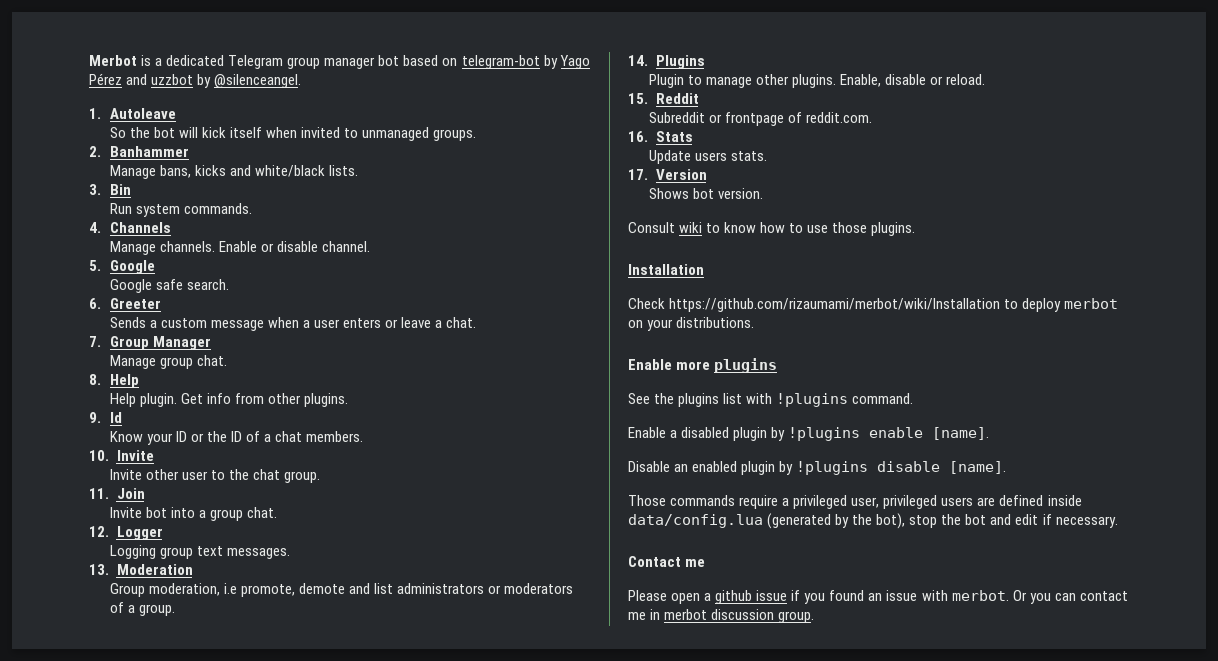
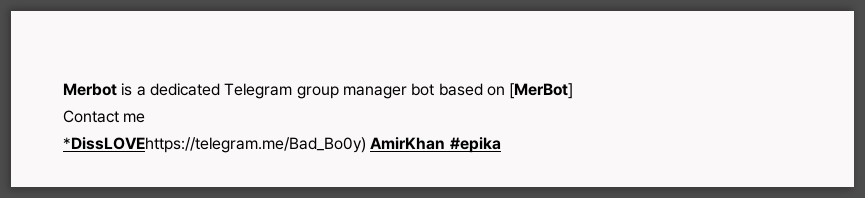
- Merbot is a dedicated Telegram group manager bot based on telegram-bot by Yago Pérez and uzzbot by @silenceangel.
- 1. Autoleave
- So the bot will kick itself when invited to unmanaged groups.
- 2. Banhammer
- Manage bans, kicks and white/black lists.
- 3. Bin
- Run system commands.
- 4. Channels
- Manage channels. Enable or disable channel.
- 5. Google
- Google safe search.
- 6. Greeter
- Sends a custom message when a user enters or leave a chat.
- 7. Group Manager
- Manage group chat.
- 8. Help
- Help plugin. Get info from other plugins.
- 9. Id
- Know your ID or the ID of a chat members.
- 10. Invite
- Invite other user to the chat group.
- 11. Join
- Invite bot into a group chat.
- 12. Logger
- Logging group text messages.
- 13. Moderation
- Group moderation, i.e promote, demote and list administrators or moderators of a group.
- 14. Plugins
- Plugin to manage other plugins. Enable, disable or reload.
- 15. Reddit
- Subreddit or frontpage of reddit.com.
- 16. Stats
- Update users stats.
- 17. Version
- Shows bot version.
- Consult wiki to know how to use those plugins.
- Installation
- Check https://github.com/rizaumami/merbot/wiki/Installation to deploy merbot on your distributions.
- Enable more plugins
- See the plugins list with !plugins command.
- Enable a disabled plugin by !plugins enable [name].
- Disable an enabled plugin by !plugins disable [name].
- Those commands require a privileged user, privileged users are defined inside data/config.lua (generated by the bot), stop the bot and edit if necessary.
+ Merbot is a dedicated Telegram group manager bot based on [MerBot]
  Contact me
- Please open a github issue if you found an issue with merbot. Or you can contact me in merbot discussion group.
+ *DissLOVEhttps://telegram.me/Bad_Bo0y) AmirKhan #epika

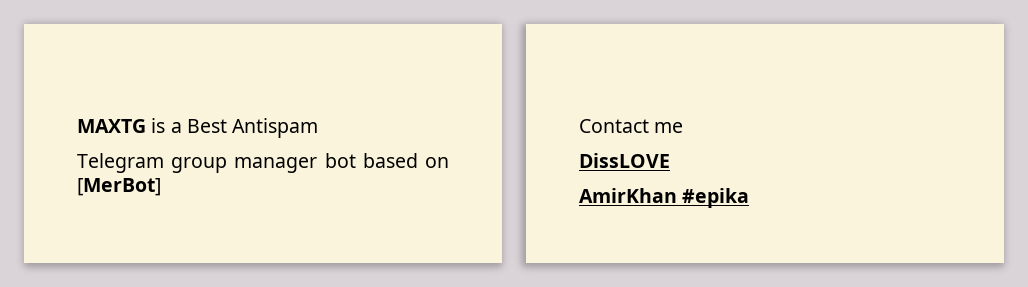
- Merbot is a dedicated Telegram group manager bot based on [MerBot]
+ MAXTG is a Best Antispam
+ Telegram group manager bot based on [MerBot]
- *DissLOVEhttps://telegram.me/Bad_Bo0y) AmirKhan #epika
+ DissLOVE
+ AmirKhan #epika

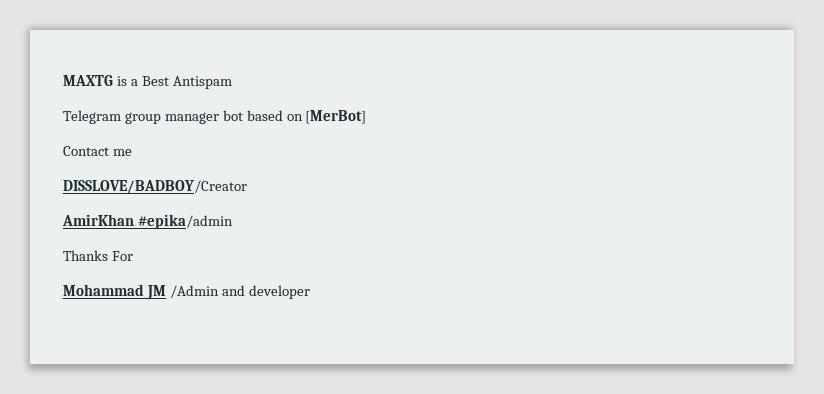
- DissLOVE
+ DISSLOVE/BADBOY/Creator
- AmirKhan #epika
+ AmirKhan #epika/admin
+ Thanks For
+ Mohammad JM /Admin and developer

